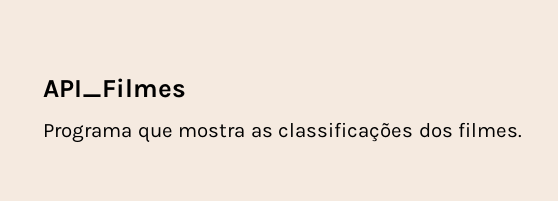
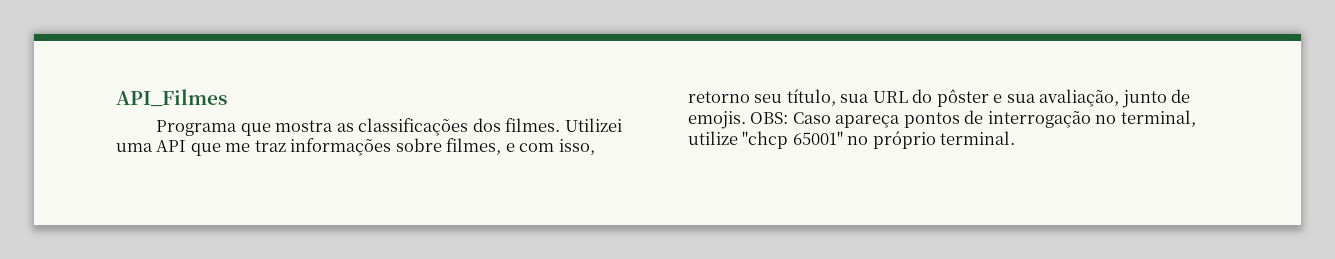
+ Utilizei uma API que me traz informações sobre filmes, e com isso, retorno seu título, sua URL do pôster e sua avaliação, junto de emojis. OBS: Caso apareça pontos de interrogação no terminal, utilize "chcp 65001" no próprio terminal.

